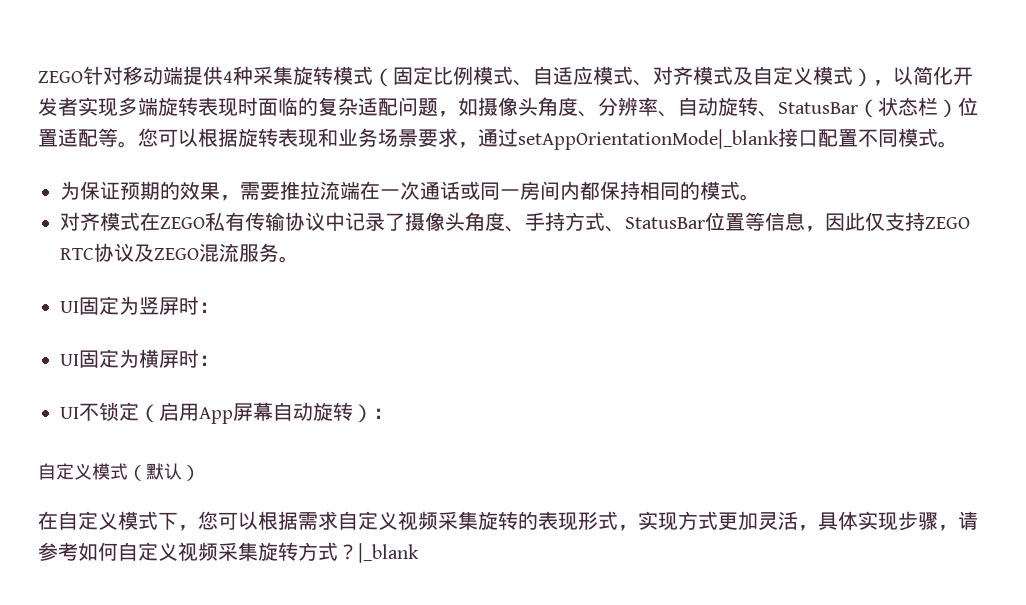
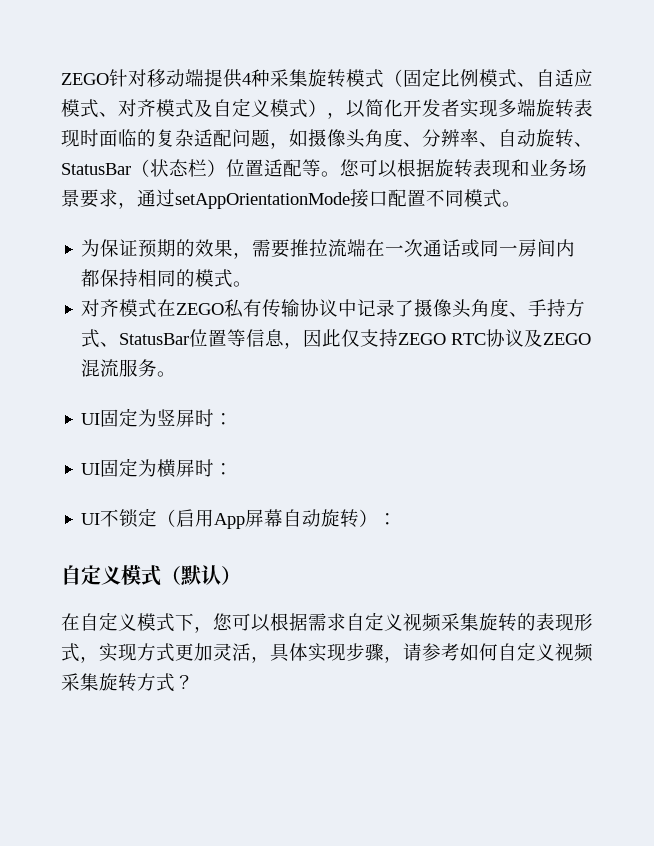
- 您可以根据旋转表现和业务场景要求，通过setAppOrientationMode|_blank接口配置不同模式。
+ 您可以根据旋转表现和业务场景要求，通过setAppOrientationMode接口配置不同模式。
- |_blank

